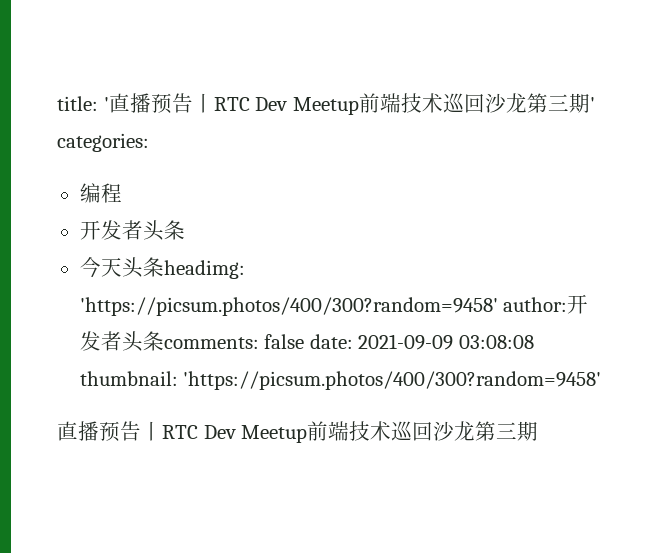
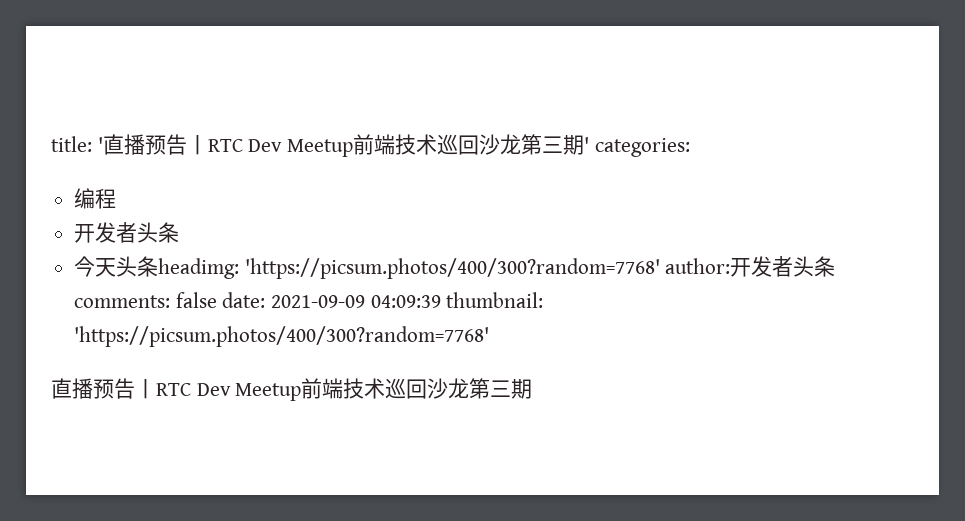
- 今天头条headimg: 'https://picsum.photos/400/300?random=9458' author:开发者头条comments: false date: 2021-09-09 03:08:08 thumbnail: 'https://picsum.photos/400/300?random=9458'
+ 今天头条headimg: 'https://picsum.photos/400/300?random=7768' author:开发者头条comments: false date: 2021-09-09 04:09:39 thumbnail: 'https://picsum.photos/400/300?random=7768'

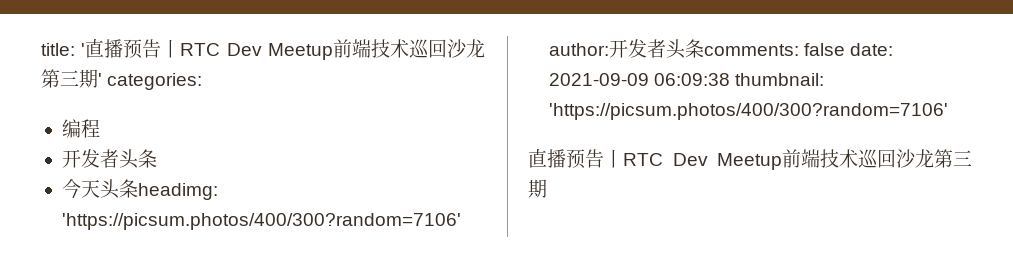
- 今天头条headimg: 'https://picsum.photos/400/300?random=7768' author:开发者头条comments: false date: 2021-09-09 04:09:39 thumbnail: 'https://picsum.photos/400/300?random=7768'
+ 今天头条headimg: 'https://picsum.photos/400/300?random=7106' author:开发者头条comments: false date: 2021-09-09 06:09:38 thumbnail: 'https://picsum.photos/400/300?random=7106'

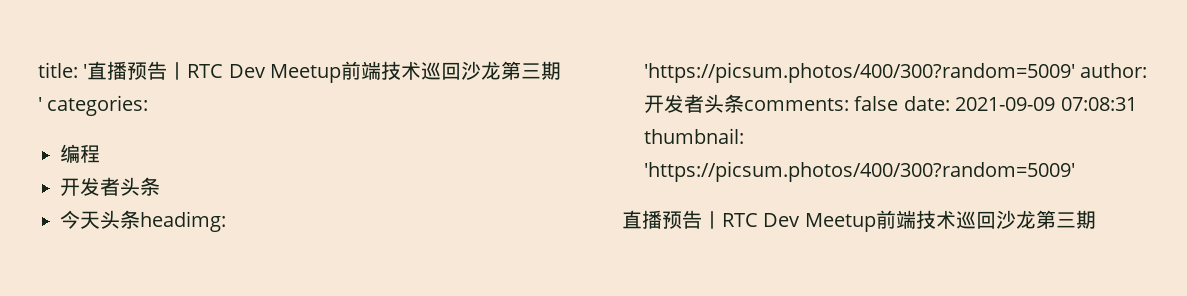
- 今天头条headimg: 'https://picsum.photos/400/300?random=7106' author:开发者头条comments: false date: 2021-09-09 06:09:38 thumbnail: 'https://picsum.photos/400/300?random=7106'
+ 今天头条headimg: 'https://picsum.photos/400/300?random=5009' author:开发者头条comments: false date: 2021-09-09 07:08:31 thumbnail: 'https://picsum.photos/400/300?random=5009'

